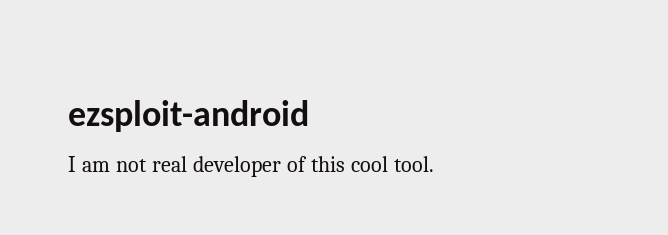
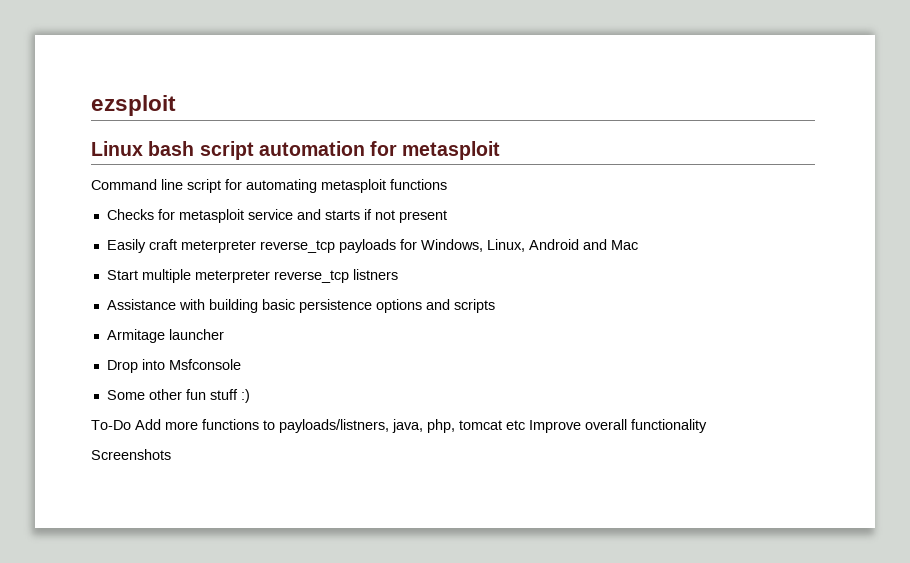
- ezsploit-android
- I am not real developer of this cool tool.
+ ezsploit
+ Linux bash script automation for metasploit
+ Command line script for automating metasploit functions
+ Checks for metasploit service and starts if not present
+ Easily craft meterpreter reverse_tcp payloads for Windows, Linux, Android and Mac
+ Start multiple meterpreter reverse_tcp listners
+ Assistance with building basic persistence options and scripts
+ Armitage launcher
+ Drop into Msfconsole
+ Some other fun stuff :)
+ To-Do Add more functions to payloads/listners, java, php, tomcat etc Improve overall functionality
+ Screenshots

